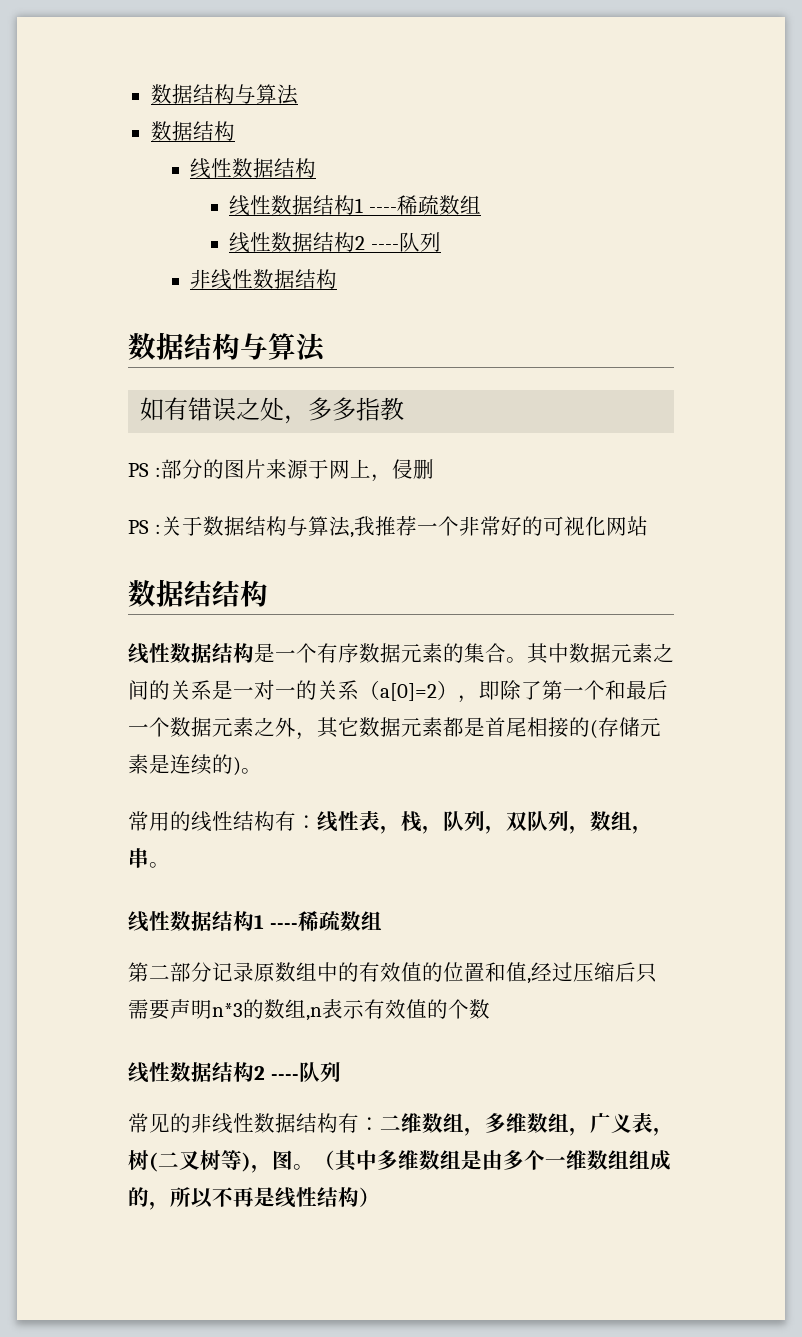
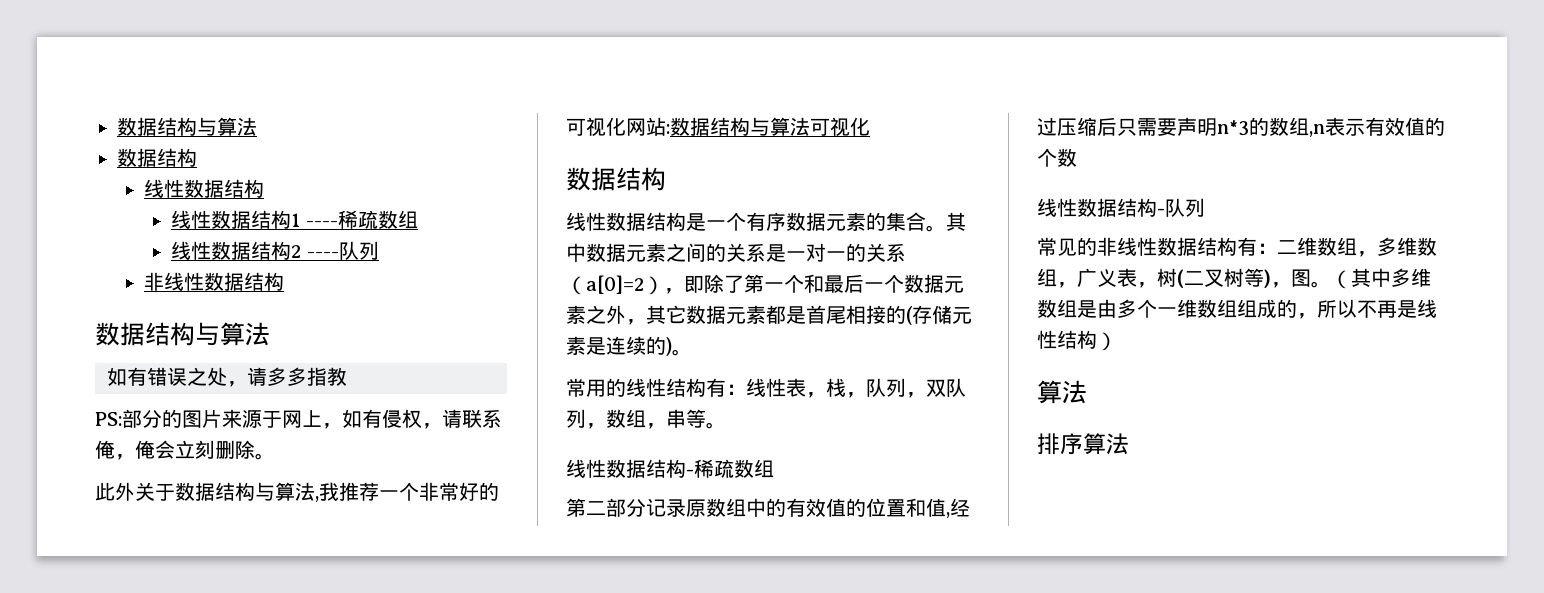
- 如有错误之处，多多指教
+ 如有错误之处，请多多指教
- PS :部分的图片来源于网上，侵删
- PS :关于数据结构与算法,我推荐一个非常好的可视化网站
- 数据结结构
+ PS:部分的图片来源于网上，如有侵权，请联系俺，俺会立刻删除。
+ 此外关于数据结构与算法,我推荐一个非常好的可视化网站:数据结构与算法可视化
+ 数据结构
- 常用的线性结构有：线性表，栈，队列，双队列，数组，串。
- 线性数据结构1 ----稀疏数组
+ 常用的线性结构有：线性表，栈，队列，双队列，数组，串等。
+ 线性数据结构-稀疏数组
  第二部分记录原数组中的有效值的位置和值,经过压缩后只需要声明n*3的数组,n表示有效值的个数
- 线性数据结构2 ----队列
+ 线性数据结构-队列
  （其中多维数组是由多个一维数组组成的，所以不再是线性结构）
+ 算法
+ 排序算法

